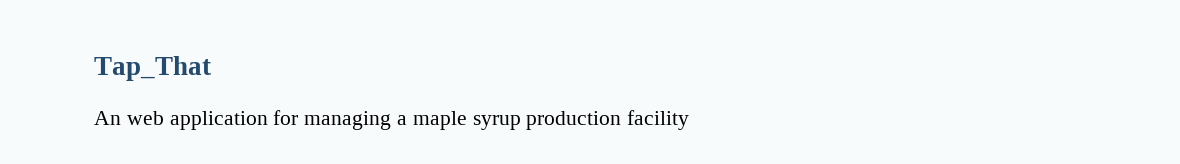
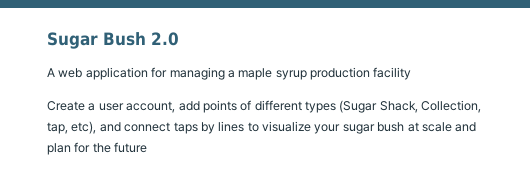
- Tap_That
- An web application for managing a maple syrup production facility
+ Sugar Bush 2.0
+ A web application for managing a maple syrup production facility
+ Create a user account, add points of different types (Sugar Shack, Collection, tap, etc), and connect taps by lines to visualize your sugar bush at scale and plan for the future

